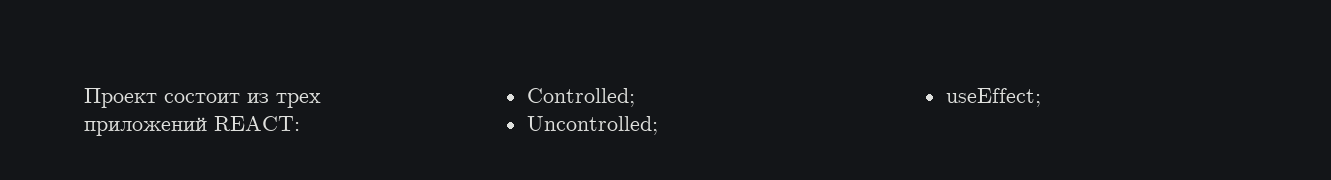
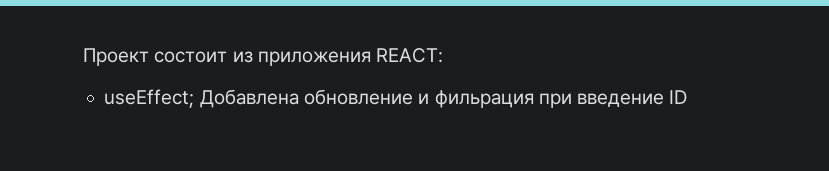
- Проект состоит из трех приложений REACT:
+ Проект состоит из приложения REACT:
- Controlled;
- Uncontrolled;
- useEffect;
+ useEffect; Добавлена обновление и фильрация при введение ID

